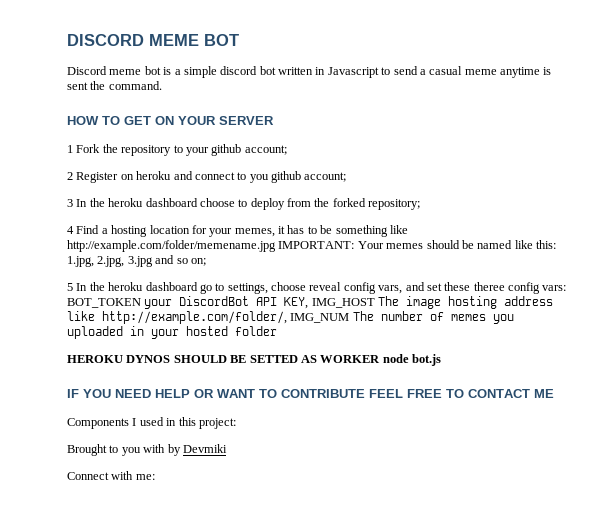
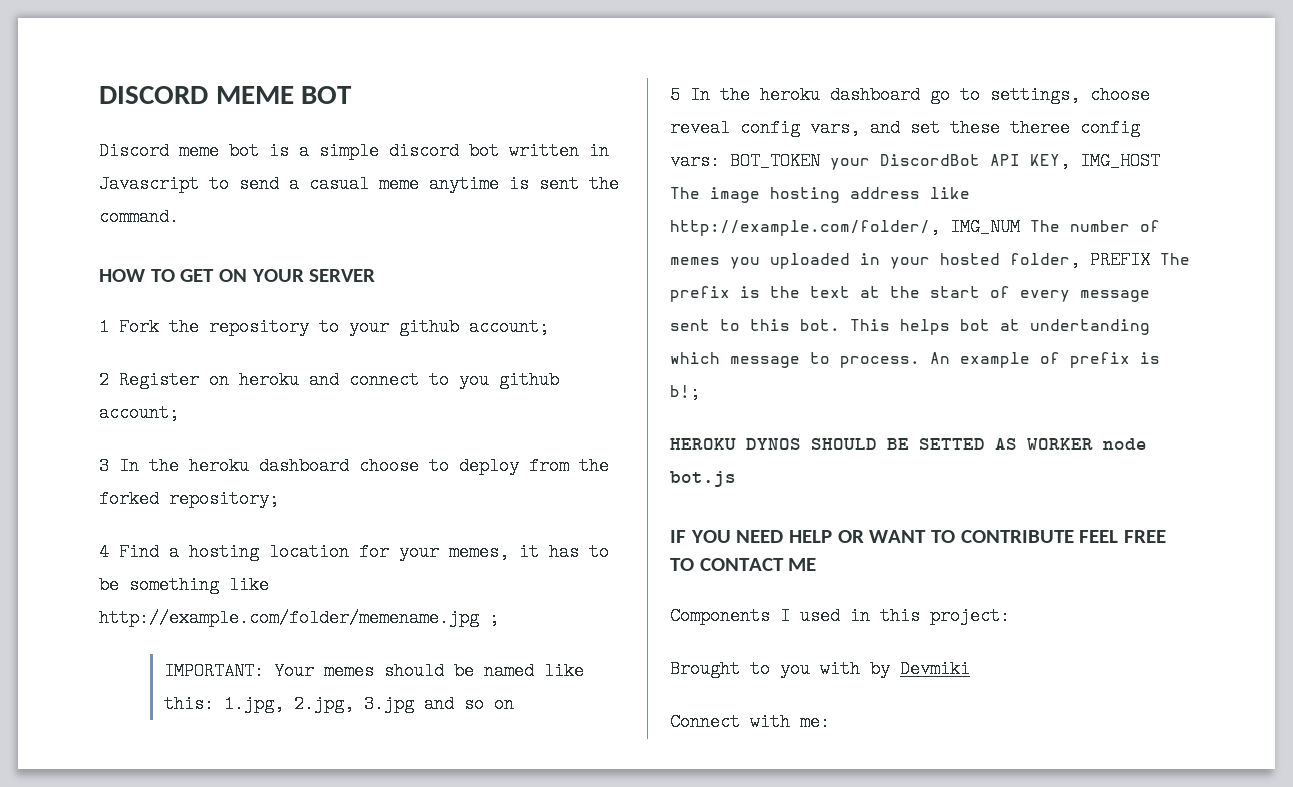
- 4 Find a hosting location for your memes, it has to be something like http://example.com/folder/memename.jpg IMPORTANT: Your memes should be named like this: 1.jpg, 2.jpg, 3.jpg and so on;
+ 4 Find a hosting location for your memes, it has to be something like http://example.com/folder/memename.jpg ;
+ IMPORTANT: Your memes should be named like this: 1.jpg, 2.jpg, 3.jpg and so on
- 5 In the heroku dashboard go to settings, choose reveal config vars, and set these theree config vars: BOT_TOKEN your DiscordBot API KEY, IMG_HOST The image hosting address like http://example.com/folder/, IMG_NUM The number of memes you uploaded in your hosted folder
+ 5 In the heroku dashboard go to settings, choose reveal config vars, and set these theree config vars: BOT_TOKEN your DiscordBot API KEY, IMG_HOST The image hosting address like http://example.com/folder/, IMG_NUM The number of memes you uploaded in your hosted folder, PREFIX The prefix is the text at the start of every message sent to this bot. This helps bot at undertanding which message to process. An example of prefix is b!;

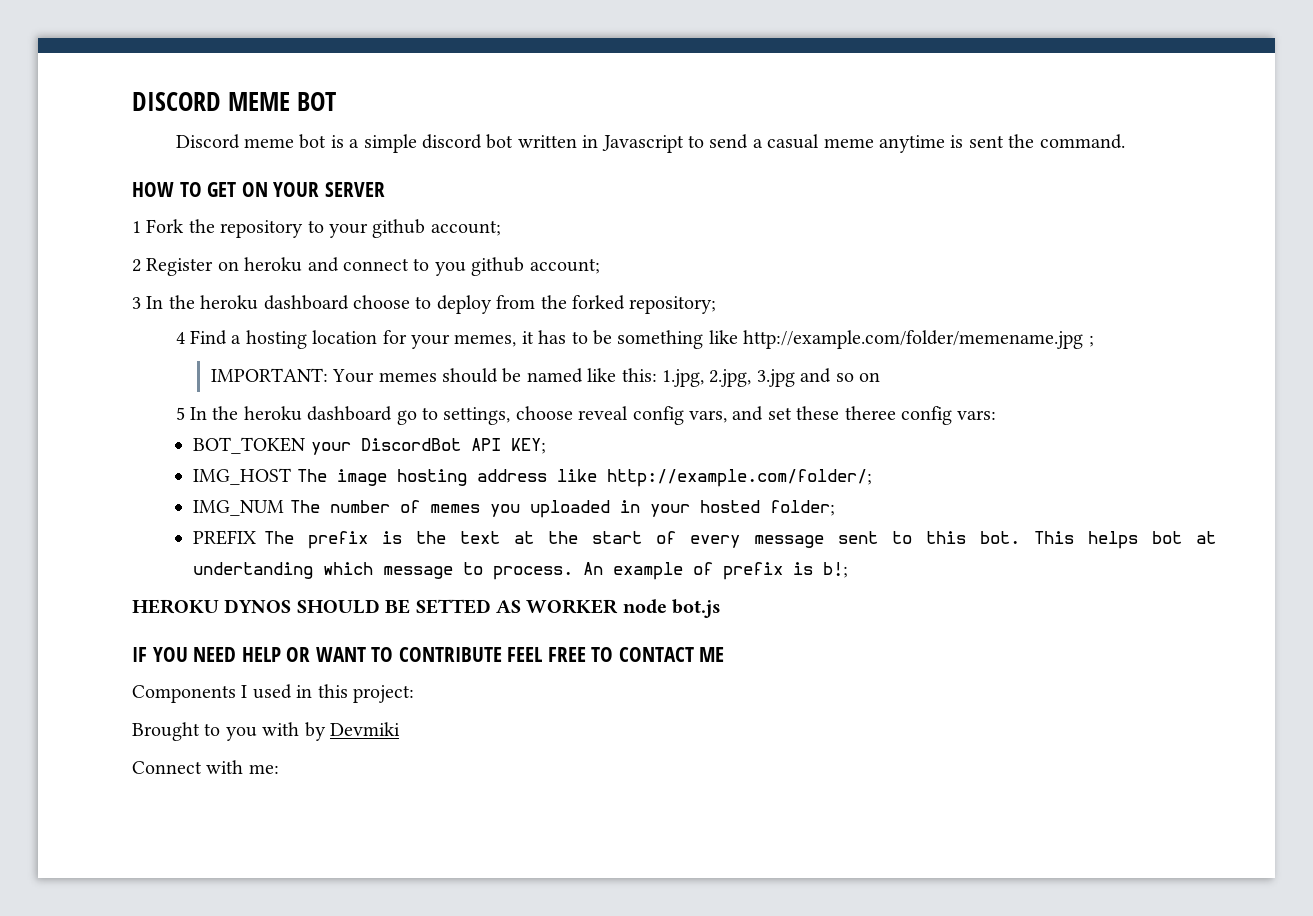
- 5 In the heroku dashboard go to settings, choose reveal config vars, and set these theree config vars: BOT_TOKEN your DiscordBot API KEY, IMG_HOST The image hosting address like http://example.com/folder/, IMG_NUM The number of memes you uploaded in your hosted folder, PREFIX The prefix is the text at the start of every message sent to this bot.
+ 5 In the heroku dashboard go to settings, choose reveal config vars, and set these theree config vars:
+ BOT_TOKEN your DiscordBot API KEY;
+ IMG_HOST The image hosting address like http://example.com/folder/;
+ IMG_NUM The number of memes you uploaded in your hosted folder;
+ PREFIX The prefix is the text at the start of every message sent to this bot.

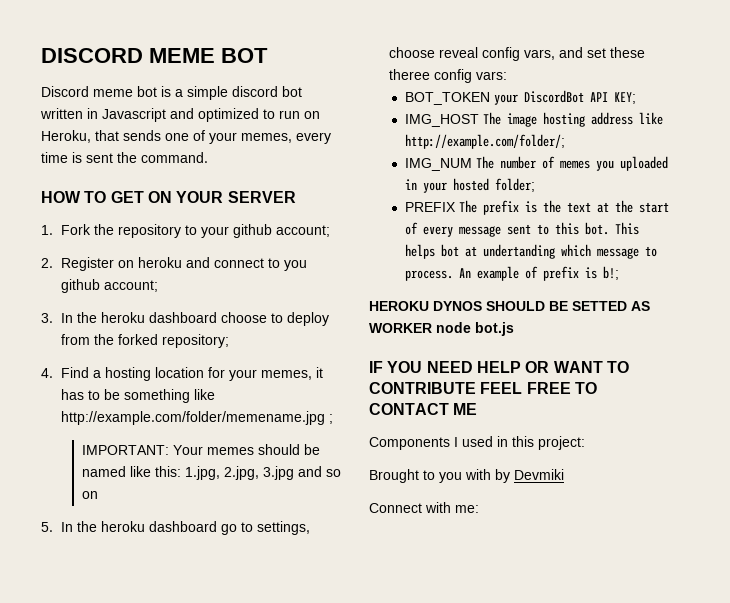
- Discord meme bot is a simple discord bot written in Javascript to send a casual meme anytime is sent the command.
+ Discord meme bot is a simple discord bot written in Javascript and optimized to run on Heroku, that sends one of your memes, every time is sent the command.
- 1 Fork the repository to your github account;
+ 1. Fork the repository to your github account;
- 2 Register on heroku and connect to you github account;
+ 2. Register on heroku and connect to you github account;
- 3 In the heroku dashboard choose to deploy from the forked repository;
+ 3. In the heroku dashboard choose to deploy from the forked repository;
- 4 Find a hosting location for your memes, it has to be something like http://example.com/folder/memename.jpg ;
+ 4. Find a hosting location for your memes, it has to be something like http://example.com/folder/memename.jpg ;
- 5 In the heroku dashboard go to settings, choose reveal config vars, and set these theree config vars:
+ 5. In the heroku dashboard go to settings, choose reveal config vars, and set these theree config vars:

